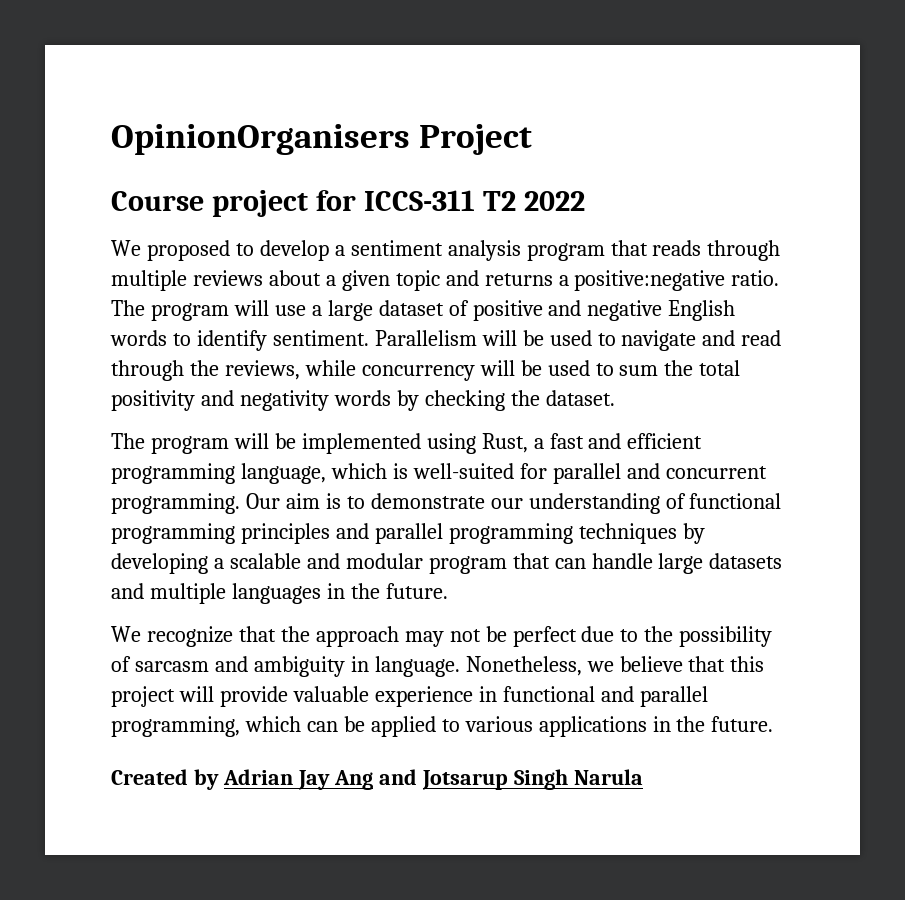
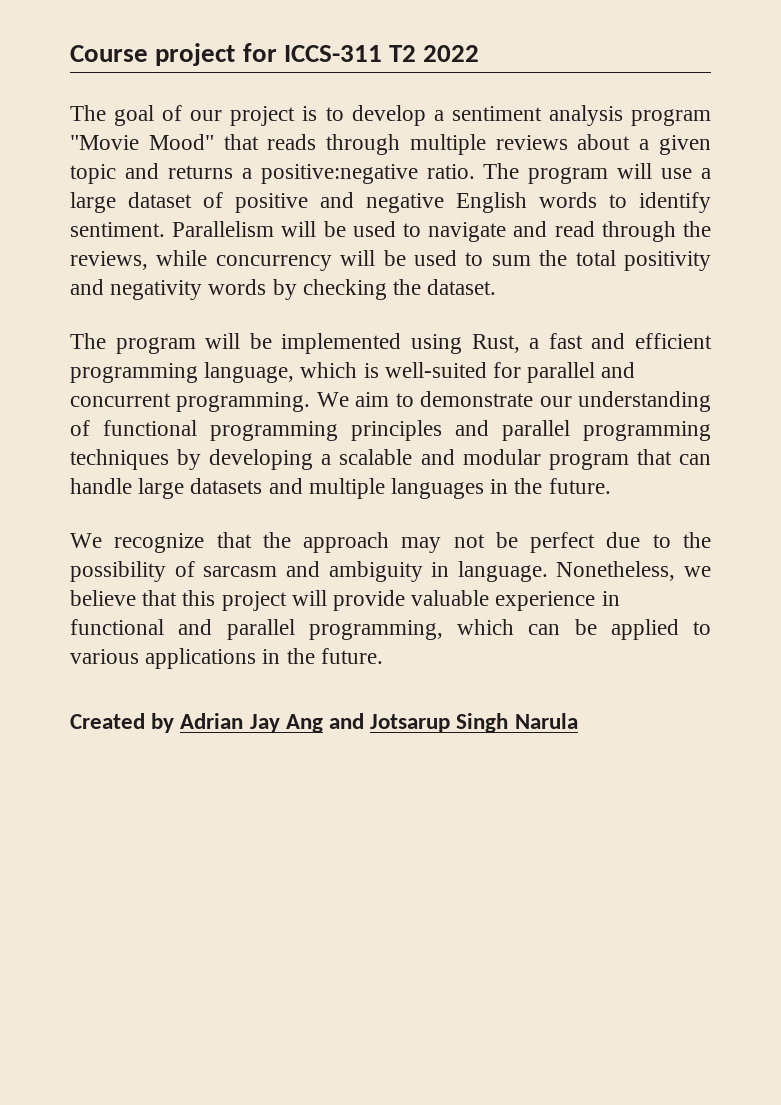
- OpinionOrganisers Project
- We proposed to develop a sentiment analysis program that reads through multiple reviews about a given topic and returns a positive:negative ratio.
+ The goal of our project is to develop a sentiment analysis program "Movie Mood" that reads through multiple reviews about a given topic and returns a positive:negative ratio.
- Our aim is to demonstrate our understanding of functional programming principles and parallel programming techniques by developing a scalable and modular program that can handle large datasets and multiple languages in the future.
+ We aim to demonstrate our understanding of functional programming principles and parallel programming techniques by developing a scalable and modular program that can handle large datasets and multiple languages in the future.

